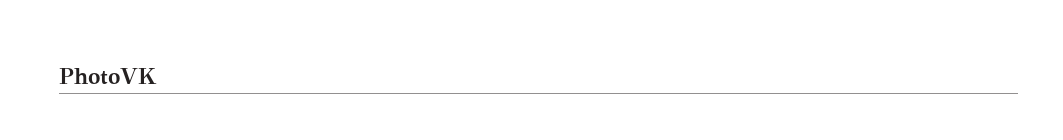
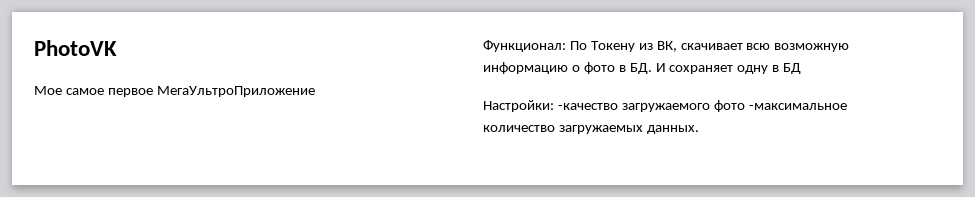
+ Мое самое первое МегаУльтроПриложение
+ Функционал: По Токену из ВК, скачивает всю возможную информацию о фото в БД. И сохраняет одну в БД
+ Настройки: -качество загружаемого фото -максимальное количество загружаемых данных.

